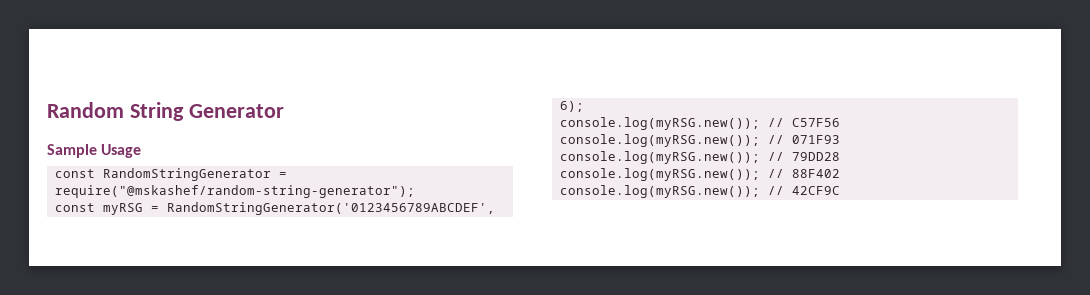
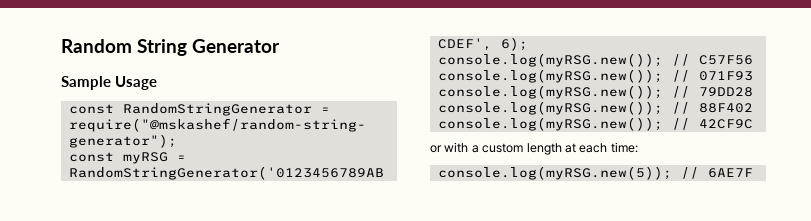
+ or with a custom length at each time:
+ console.log(myRSG.new(5)); // 6AE7F

